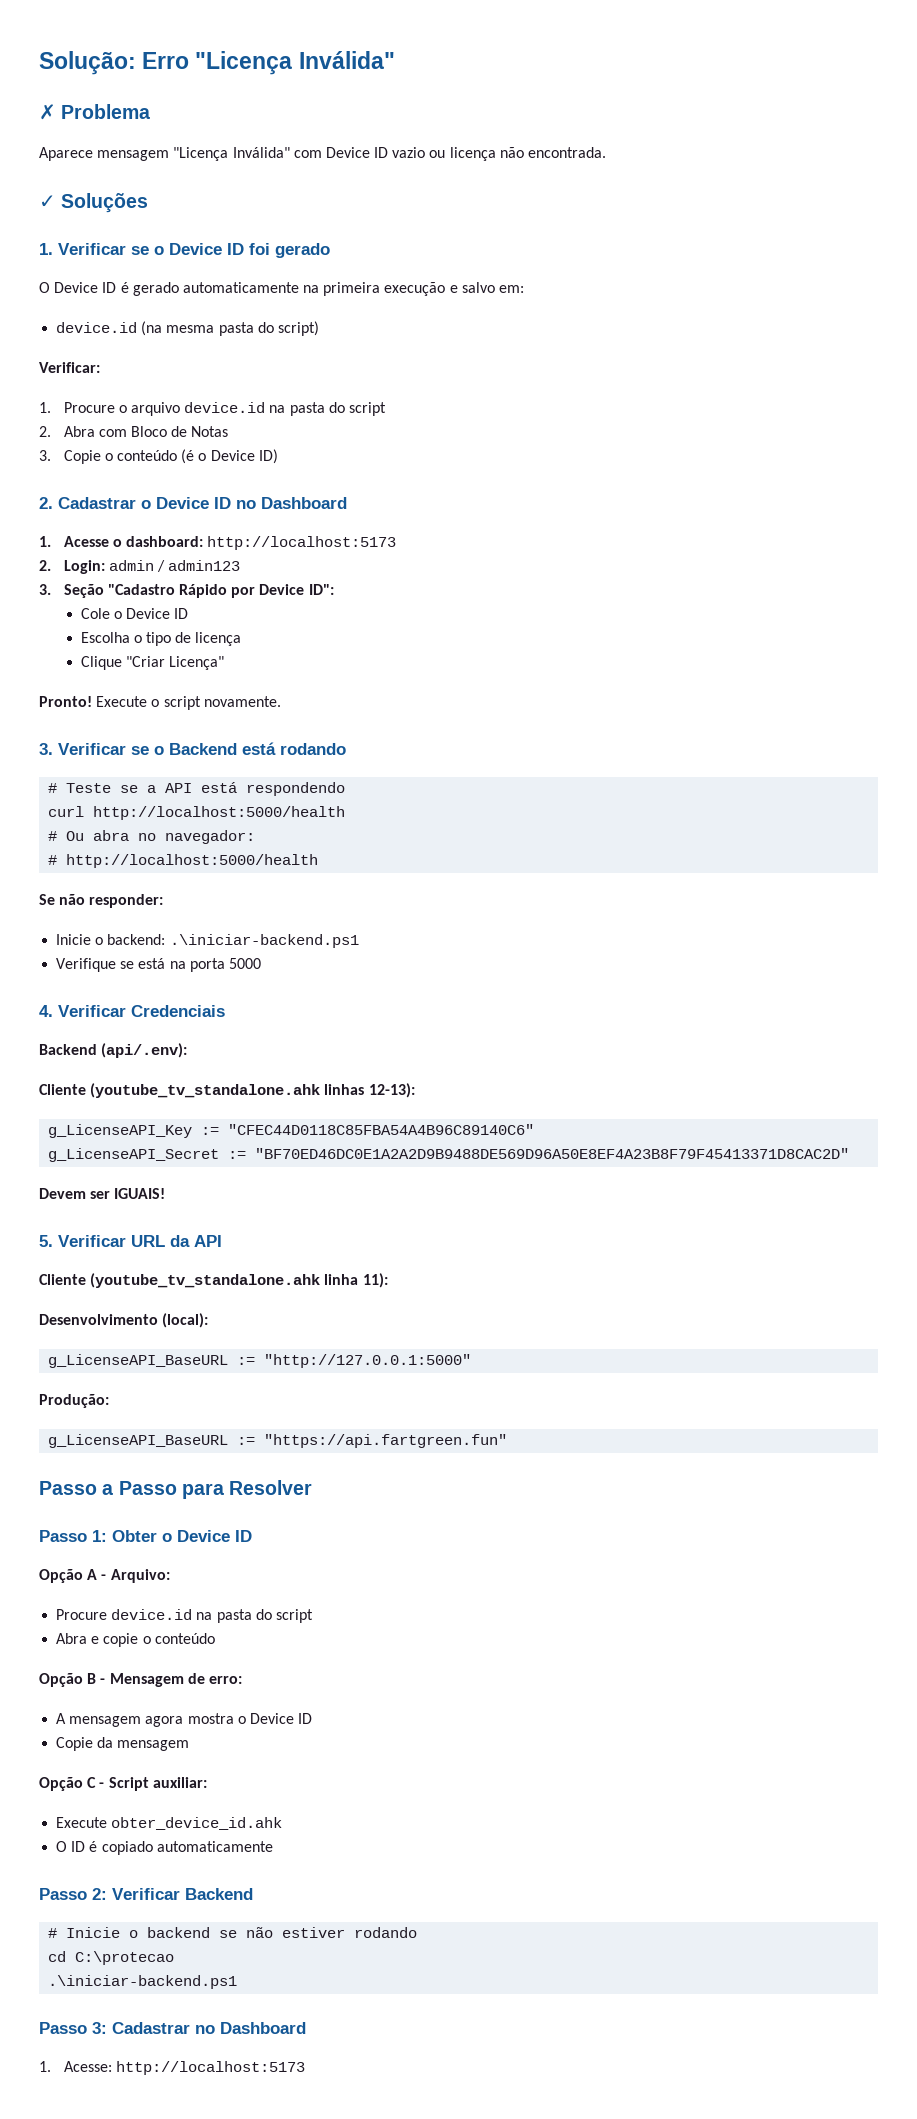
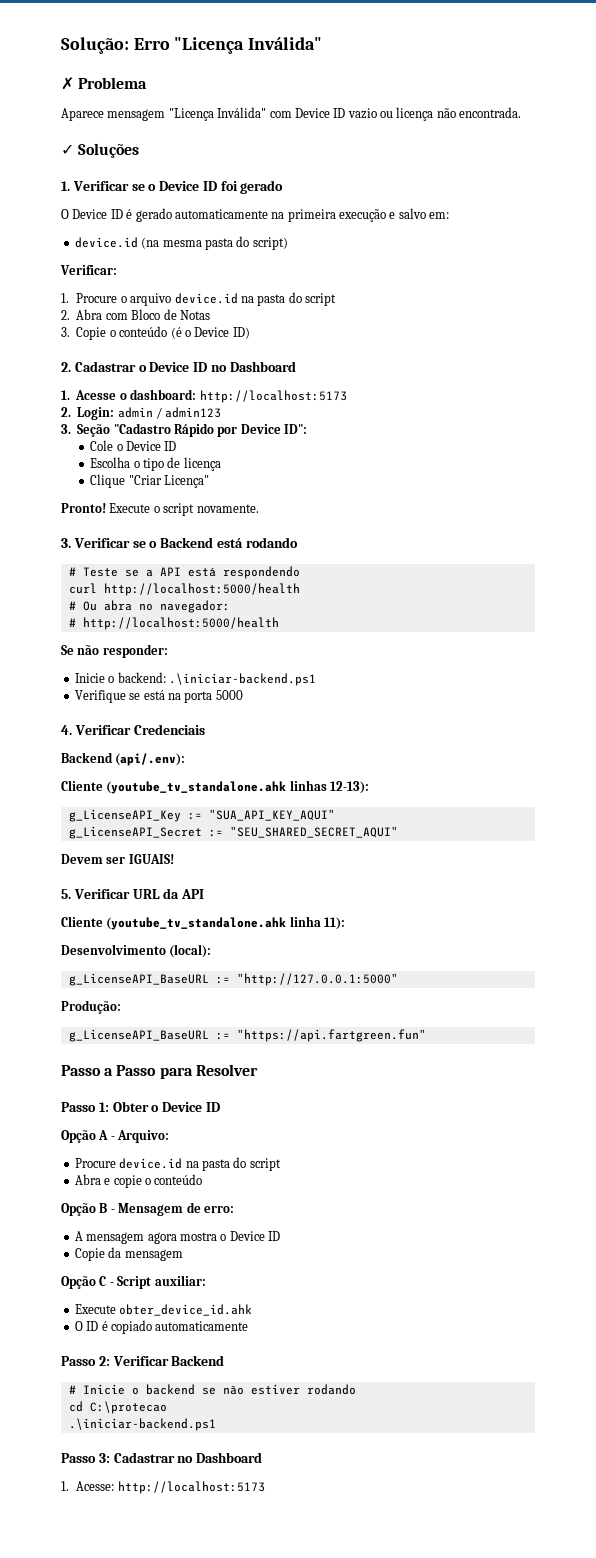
- g_LicenseAPI_Key := "CFEC44D0118C85FBA54A4B96C89140C6"
+ g_LicenseAPI_Key := "SUA_API_KEY_AQUI"
- g_LicenseAPI_Secret := "BF70ED46DC0E1A2A2D9B9488DE569D96A50E8EF4A23B8F79F45413371D8CAC2D"
+ g_LicenseAPI_Secret := "SEU_SHARED_SECRET_AQUI"

